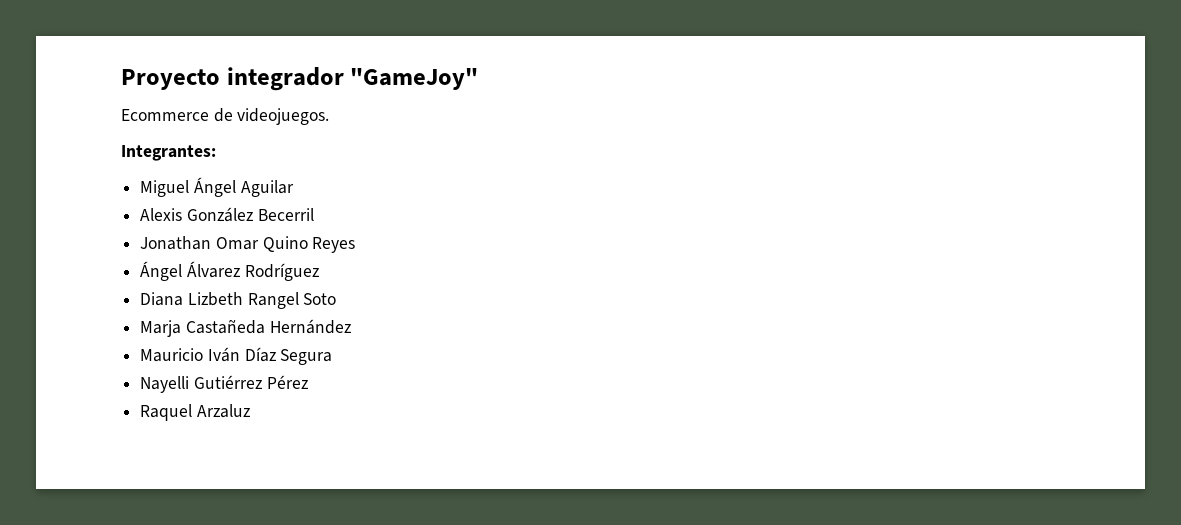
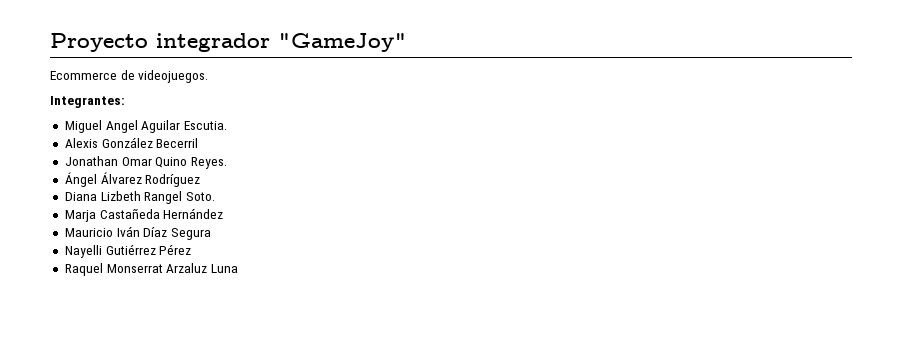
- Miguel Ángel Aguilar
+ Miguel Angel Aguilar Escutia.
- Jonathan Omar Quino Reyes
+ Jonathan Omar Quino Reyes.
- Diana Lizbeth Rangel Soto
+ Diana Lizbeth Rangel Soto.
- Raquel Arzaluz
+ Raquel Monserrat Arzaluz Luna

